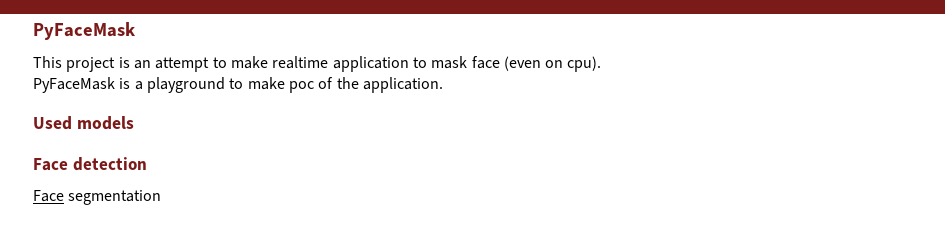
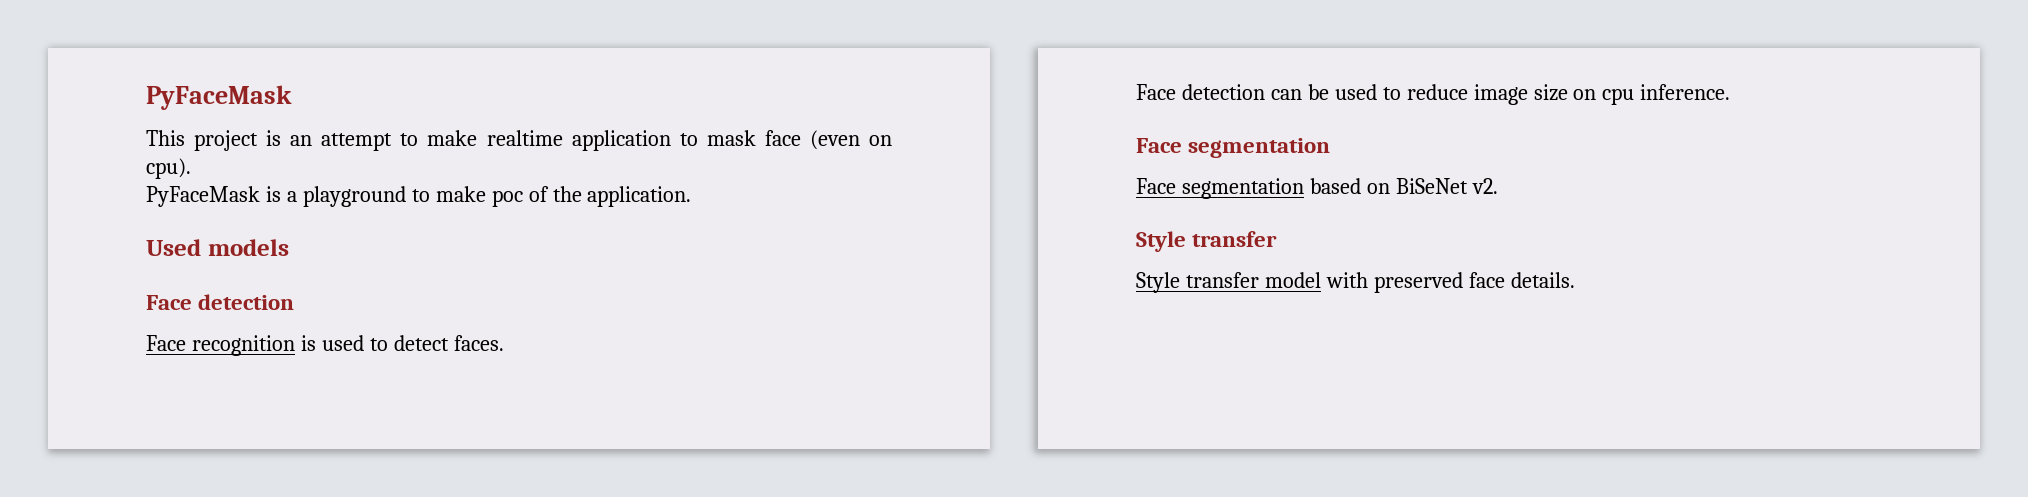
+ Face recognition is used to detect faces.
+ Face detection can be used to reduce image size on cpu inference.
  Face segmentation
+ Face segmentation based on BiSeNet v2.
+ Style transfer
+ Style transfer model with preserved face details.

